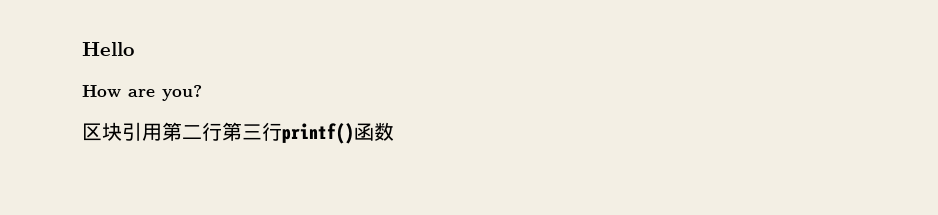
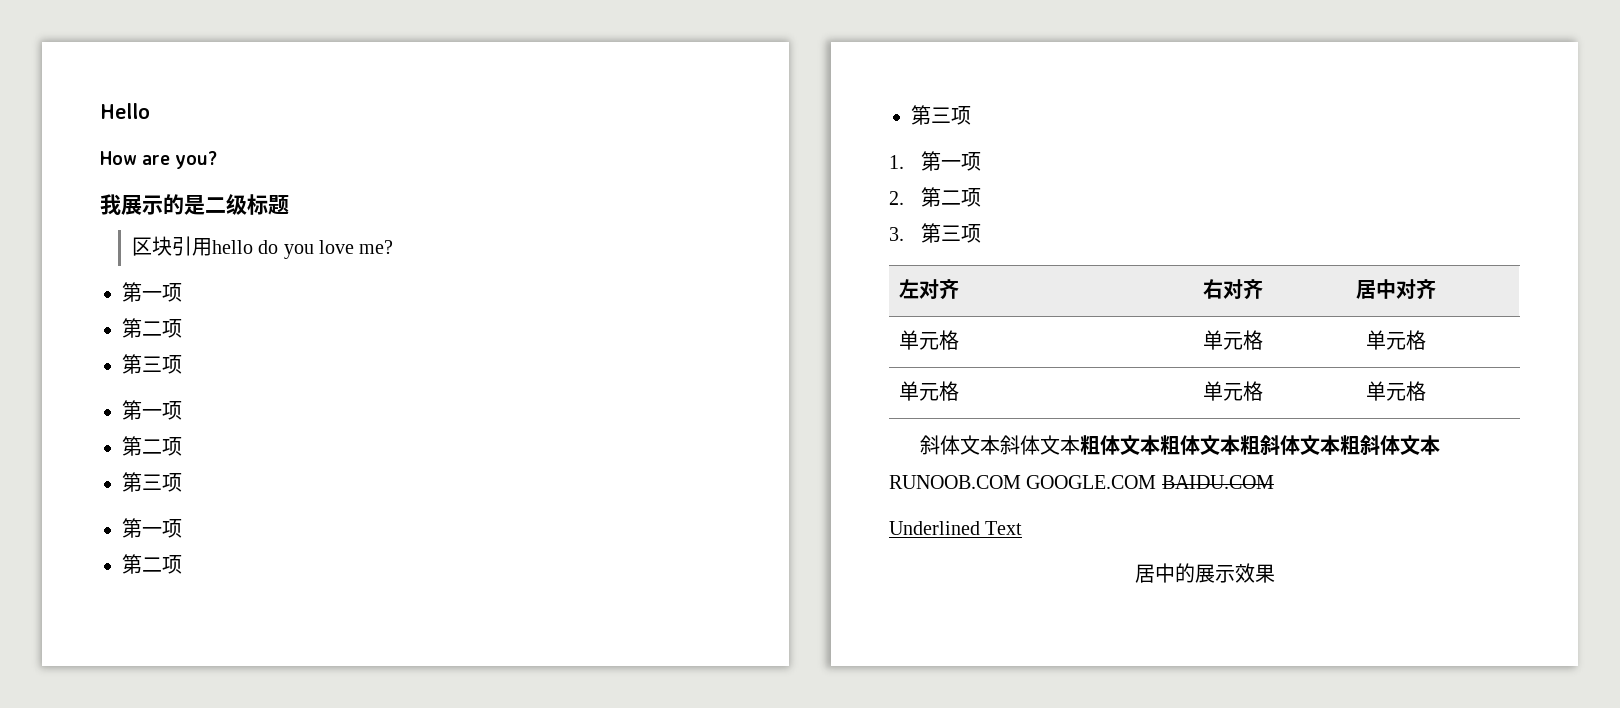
- 区块引用第二行第三行printf()函数
+ 我展示的是二级标题
+ 区块引用hello do you love me?
+ 第一项
+ 第二项
+ 第三项
+ 第一项
+ 第二项
+ 第三项
+ 第一项
+ 第二项
+ 第三项
+ 1.第一项
+ 2.第二项
+ 3.第三项
+ 左对齐 | 右对齐 | 居中对齐
+ 单元格 | 单元格 | 单元格
+ 单元格 | 单元格 | 单元格
+ 斜体文本斜体文本粗体文本粗体文本粗斜体文本粗斜体文本RUNOOB.COM GOOGLE.COM BAIDU.COM
+ Underlined Text
+ 居中的展示效果

